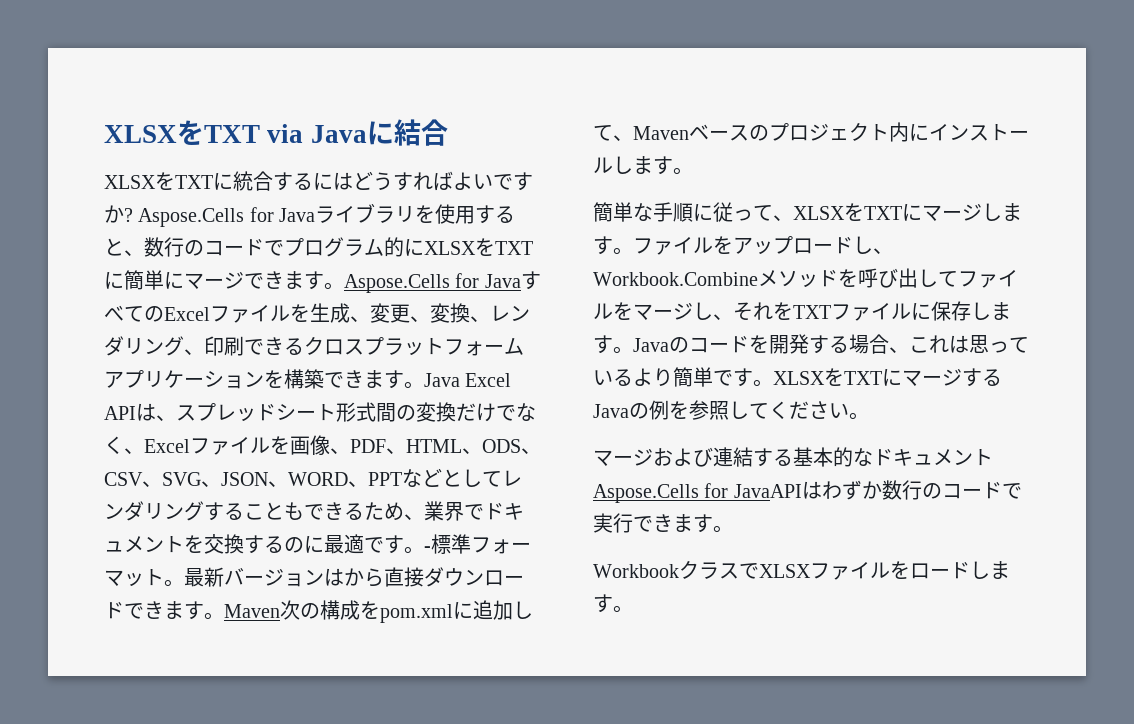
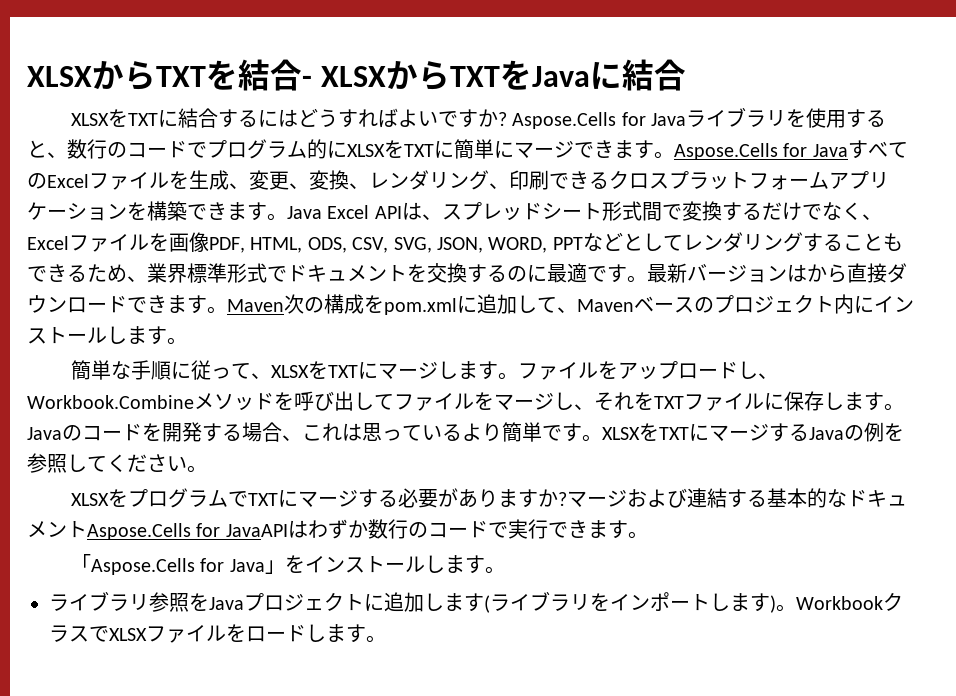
- XLSXをTXT via Javaに結合
+ XLSXからTXTを結合- XLSXからTXTをJavaに結合
- XLSXをTXTに統合するにはどうすればよいですか?
+ XLSXをTXTに結合するにはどうすればよいですか?
- Java Excel APIは、スプレッドシート形式間の変換だけでなく、Excelファイルを画像、PDF、HTML、ODS、CSV、SVG、JSON、WORD、PPTなどとしてレンダリングすることもできるため、業界でドキュメントを交換するのに最適です。
+ Java Excel APIは、スプレッドシート形式間で変換するだけでなく、Excelファイルを画像PDF, HTML, ODS, CSV, SVG, JSON, WORD, PPTなどとしてレンダリングすることもできるため、業界標準形式でドキュメントを交換するのに最適です。
- -標準フォーマット。
+ XLSXをプログラムでTXTにマージする必要がありますか?
+ 「Aspose.Cells for Java」をインストールします。
+ ライブラリ参照をJavaプロジェクトに追加します(ライブラリをインポートします)。

